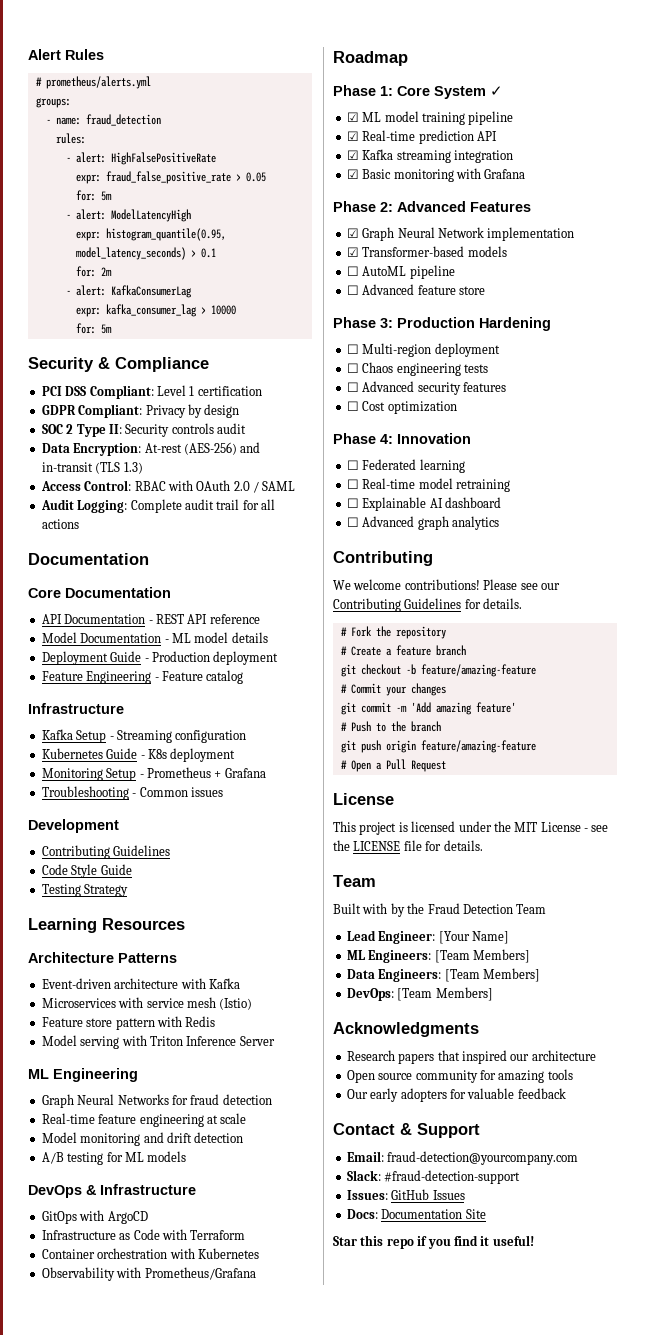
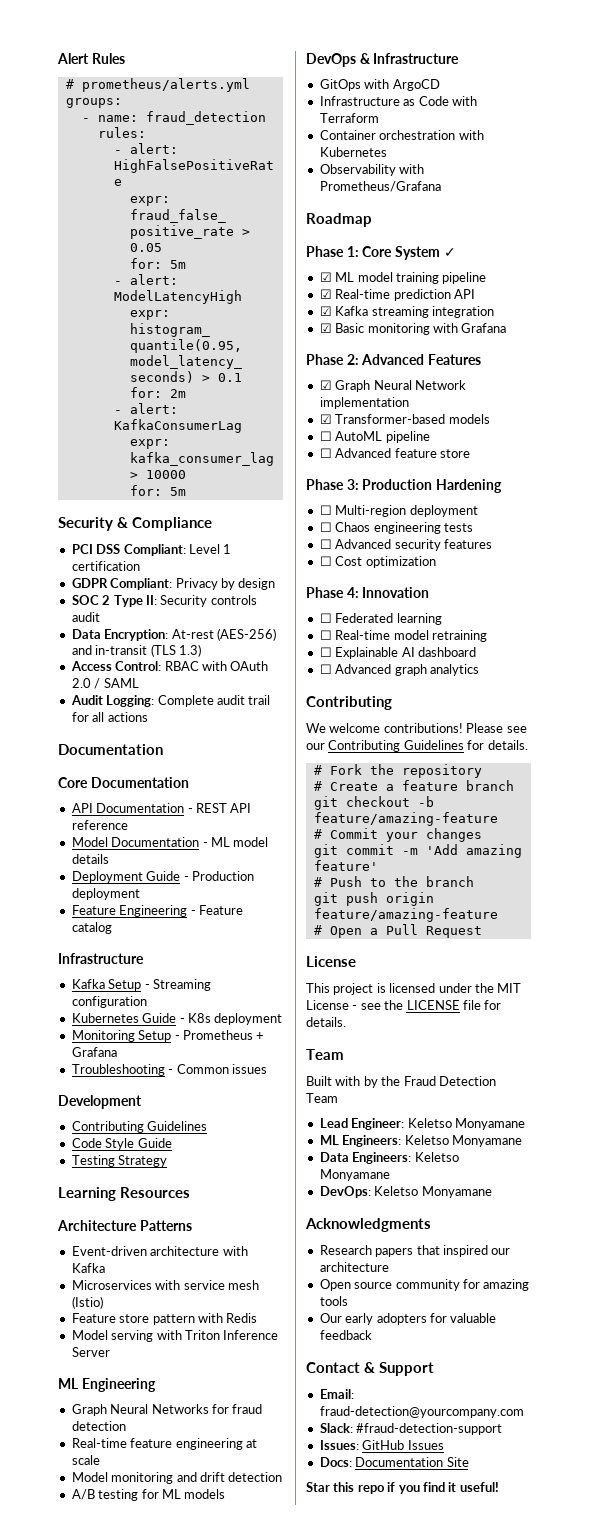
- Lead Engineer: [Your Name]
+ Lead Engineer: Keletso Monyamane
- ML Engineers: [Team Members]
+ ML Engineers: Keletso Monyamane
- Data Engineers: [Team Members]
+ Data Engineers: Keletso Monyamane
- DevOps: [Team Members]
+ DevOps: Keletso Monyamane

